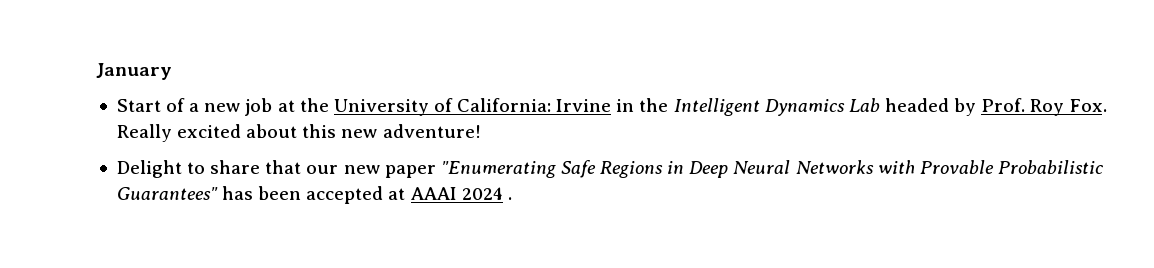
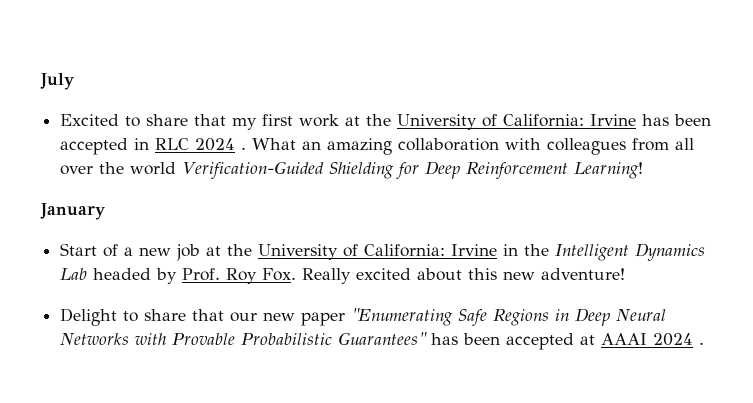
+ July
+ Excited to share that my first work at the University of California: Irvine has been accepted in RLC 2024 . What an amazing collaboration with colleagues from all over the world Verification-Guided Shielding for Deep Reinforcement Learning!

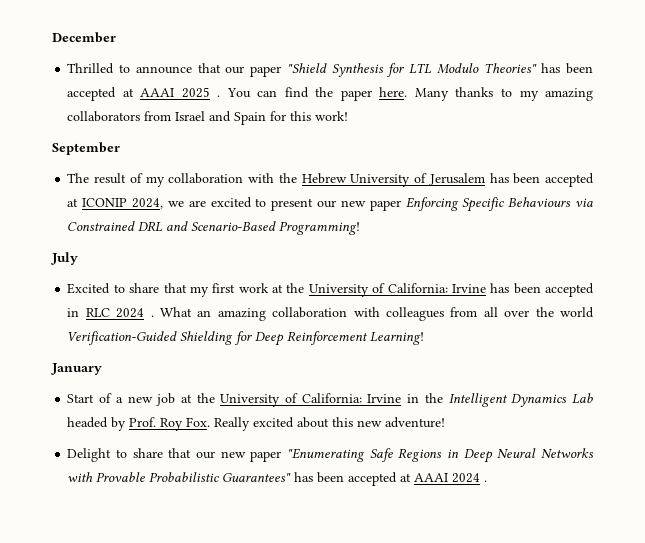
+ December
+ Thrilled to announce that our paper "Shield Synthesis for LTL Modulo Theories" has been accepted at AAAI 2025 . You can find the paper here. Many thanks to my amazing collaborators from Israel and Spain for this work!
+ September
+ The result of my collaboration with the Hebrew University of Jerusalem has been accepted at ICONIP 2024, we are excited to present our new paper Enforcing Specific Behaviours via Constrained DRL and Scenario-Based Programming!

